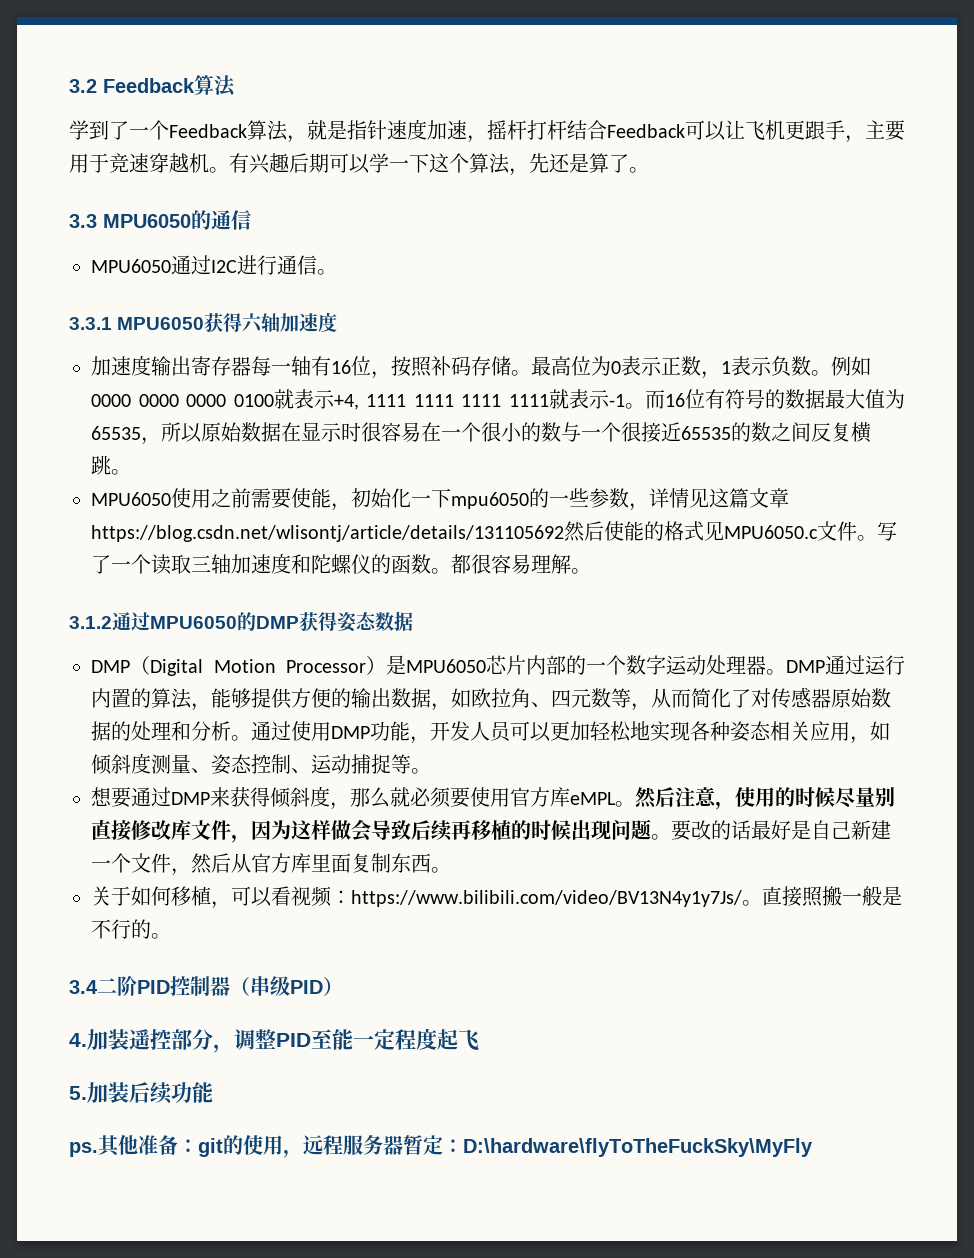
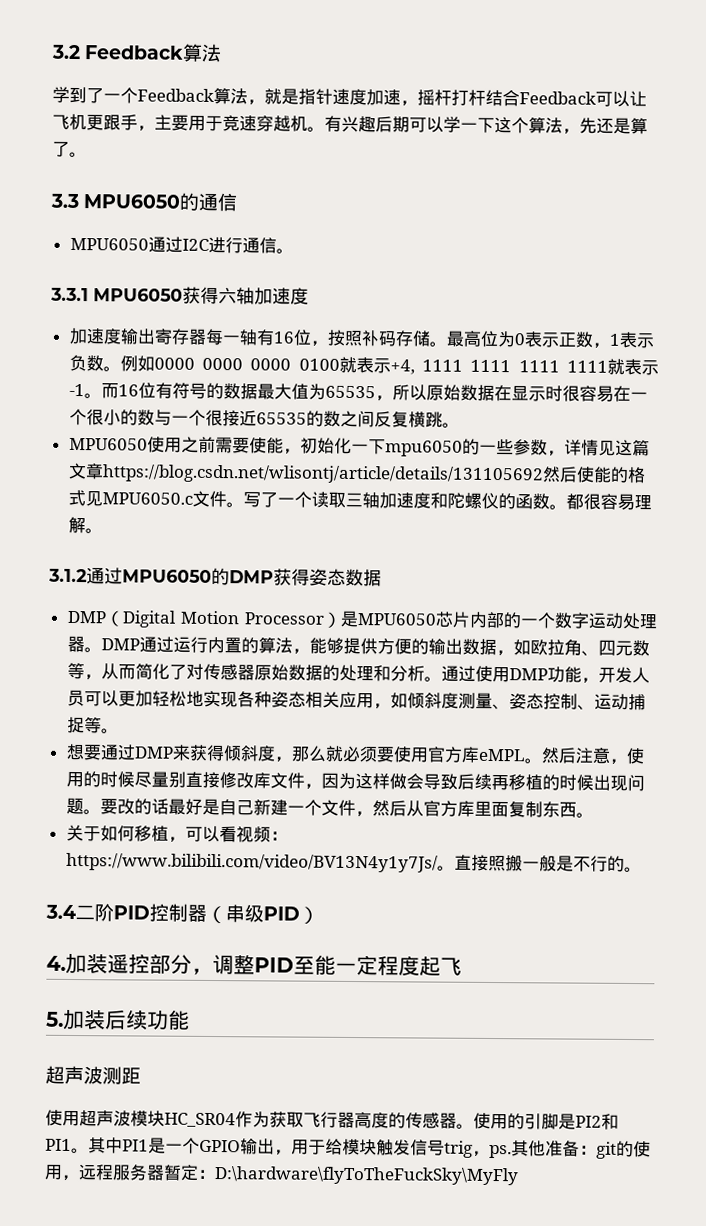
- ps.
+ 超声波测距
+ 使用超声波模块HC_SR04作为获取飞行器高度的传感器。使用的引脚是PI2和PI1。其中PI1是一个GPIO输出，用于给模块触发信号trig，ps.

